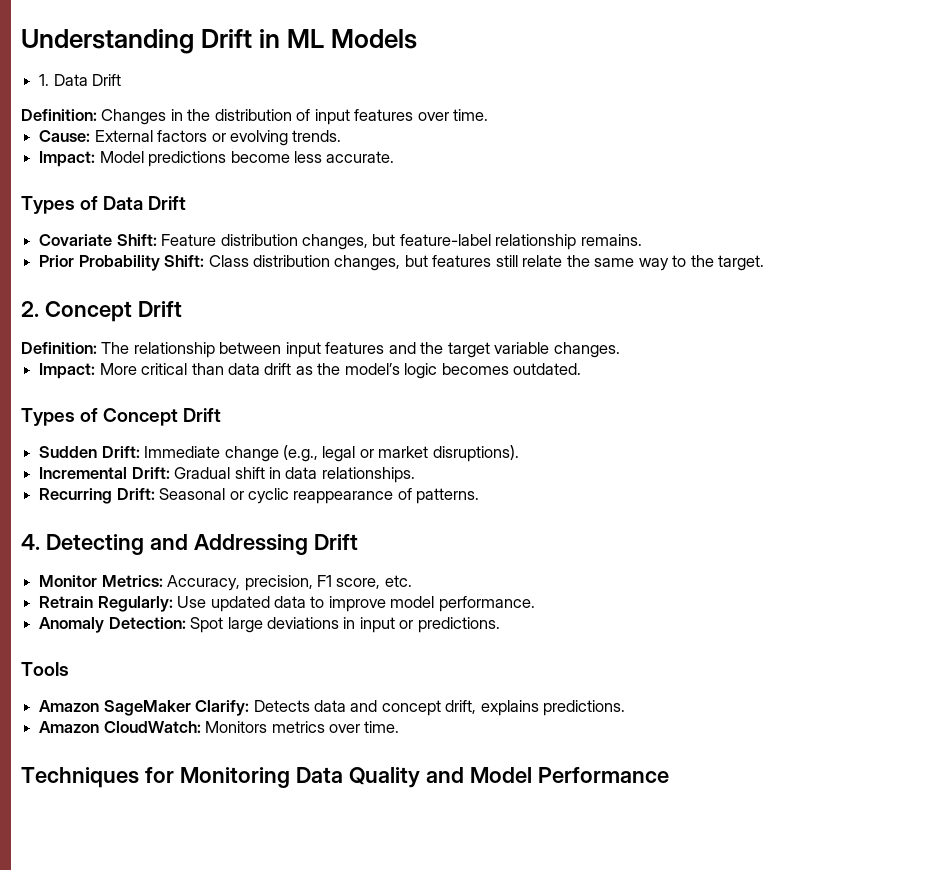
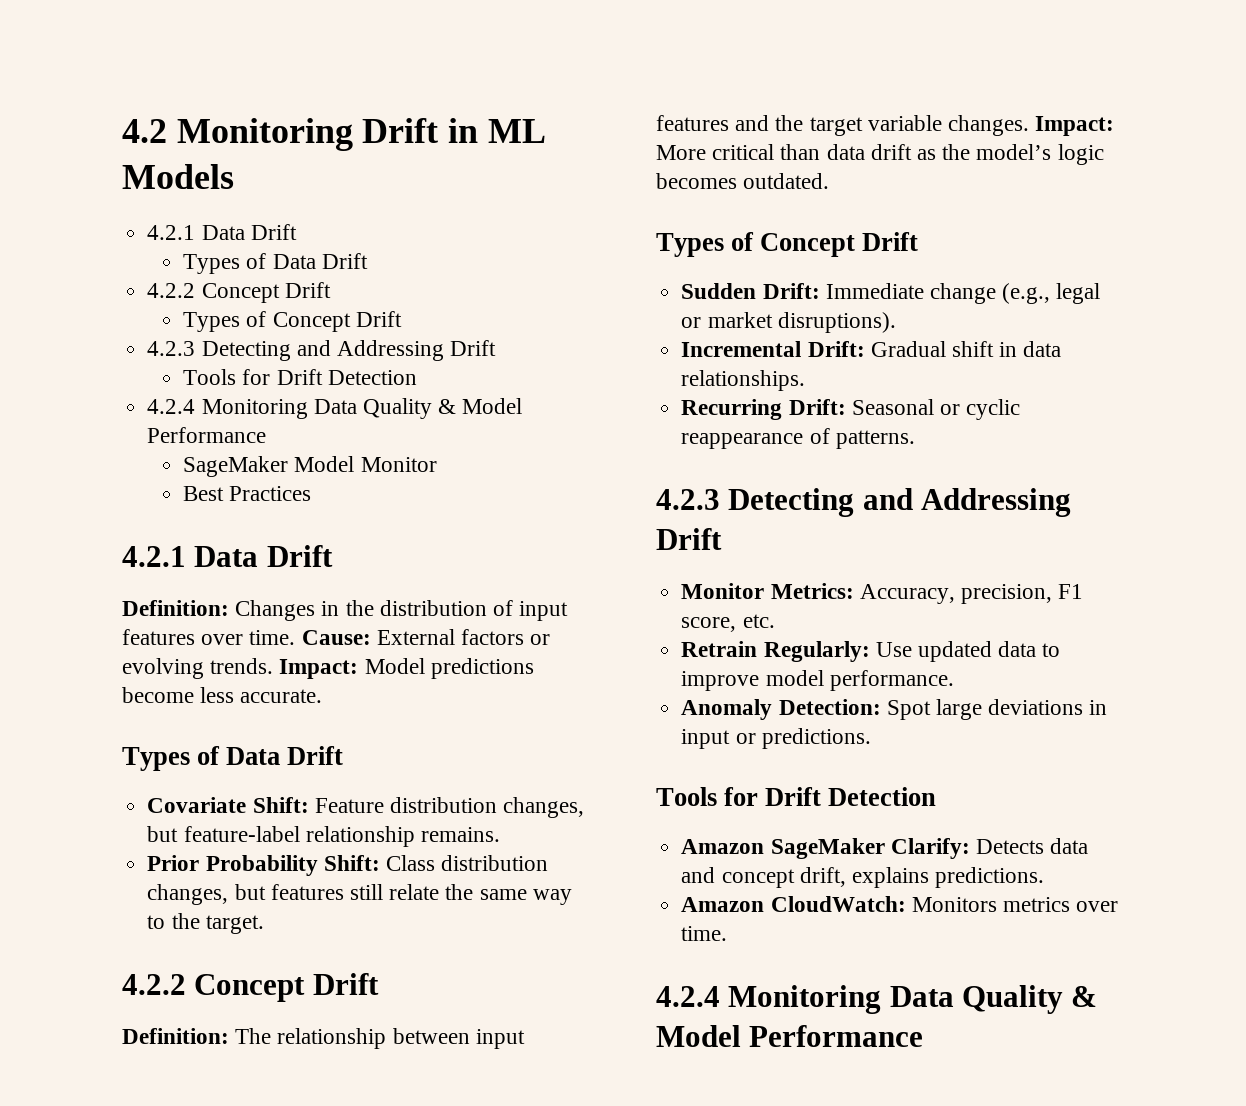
- Understanding Drift in ML Models
- 1. Data Drift
+ 4.2 Monitoring Drift in ML Models
+ 4.2.1 Data Drift
+ Types of Data Drift
+ 4.2.2 Concept Drift
+ Types of Concept Drift
+ 4.2.3 Detecting and Addressing Drift
+ Tools for Drift Detection
+ 4.2.4 Monitoring Data Quality & Model Performance
+ SageMaker Model Monitor
+ Best Practices
+ 4.2.1 Data Drift
- Definition: Changes in the distribution of input features over time.
- Cause: External factors or evolving trends.
- Impact: Model predictions become less accurate.
+ Definition: Changes in the distribution of input features over time. Cause: External factors or evolving trends. Impact: Model predictions become less accurate.
  Prior Probability Shift: Class distribution changes, but features still relate the same way to the target.
- 2. Concept Drift
+ 4.2.2 Concept Drift
- Definition: The relationship between input features and the target variable changes.
- Impact: More critical than data drift as the model’s logic becomes outdated.
+ Definition: The relationship between input features and the target variable changes. Impact: More critical than data drift as the model’s logic becomes outdated.
  Recurring Drift: Seasonal or cyclic reappearance of patterns.
- 4. Detecting and Addressing Drift
+ 4.2.3 Detecting and Addressing Drift
  Anomaly Detection: Spot large deviations in input or predictions.
- Tools
+ Tools for Drift Detection
  Amazon CloudWatch: Monitors metrics over time.
- Techniques for Monitoring Data Quality and Model Performance
+ 4.2.4 Monitoring Data Quality & Model Performance

